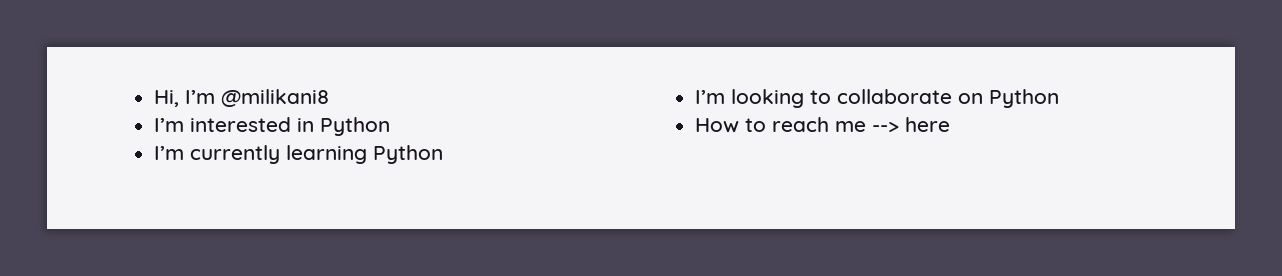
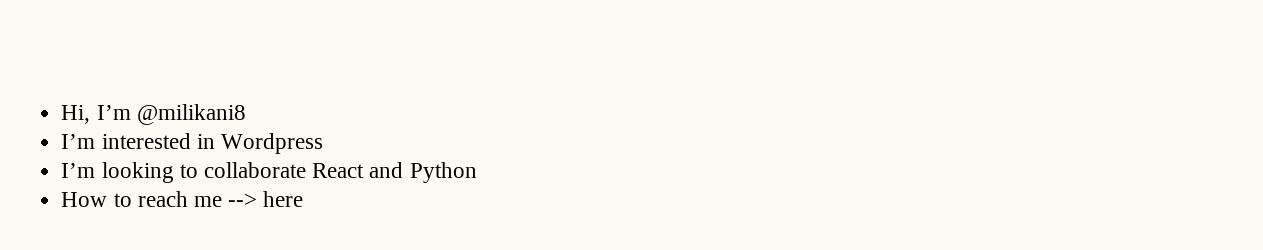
- I’m interested in Python
- I’m currently learning Python
+ I’m interested in Wordpress
- I’m looking to collaborate on Python
+ I’m looking to collaborate React and Python

